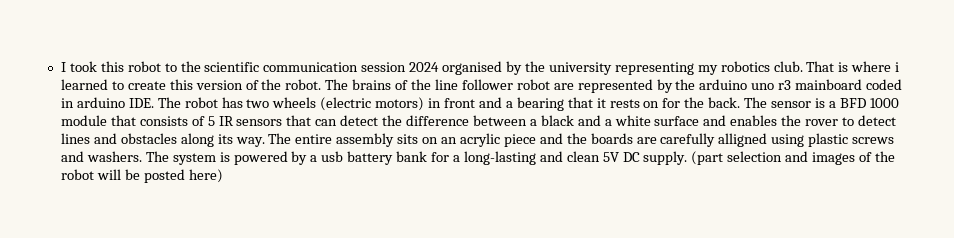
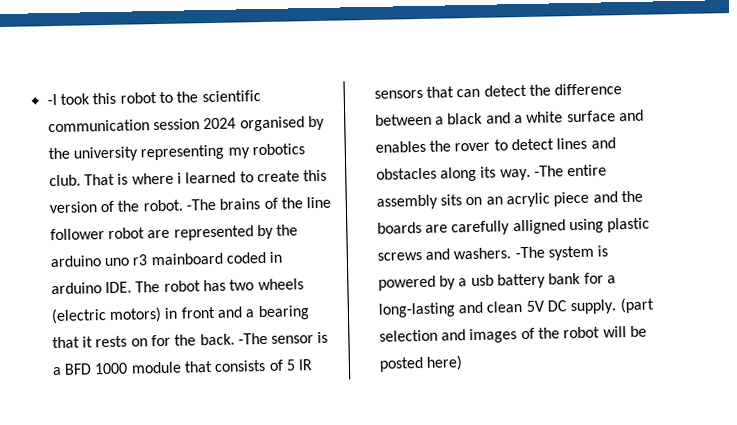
- I took this robot to the scientific communication session 2024 organised by the university representing my robotics club.
+ -I took this robot to the scientific communication session 2024 organised by the university representing my robotics club.
- The brains of the line follower robot are represented by the arduino uno r3 mainboard coded in arduino IDE. The robot has two wheels (electric motors) in front and a bearing that it rests on for the back.
+ -The brains of the line follower robot are represented by the arduino uno r3 mainboard coded in arduino IDE. The robot has two wheels (electric motors) in front and a bearing that it rests on for the back.
- The sensor is a BFD 1000 module that consists of 5 IR sensors that can detect the difference between a black and a white surface and enables the rover to detect lines and obstacles along its way.
+ -The sensor is a BFD 1000 module that consists of 5 IR sensors that can detect the difference between a black and a white surface and enables the rover to detect lines and obstacles along its way.
- The entire assembly sits on an acrylic piece and the boards are carefully alligned using plastic screws and washers.
+ -The entire assembly sits on an acrylic piece and the boards are carefully alligned using plastic screws and washers.
- The system is powered by a usb battery bank for a long-lasting and clean 5V DC supply.
+ -The system is powered by a usb battery bank for a long-lasting and clean 5V DC supply.

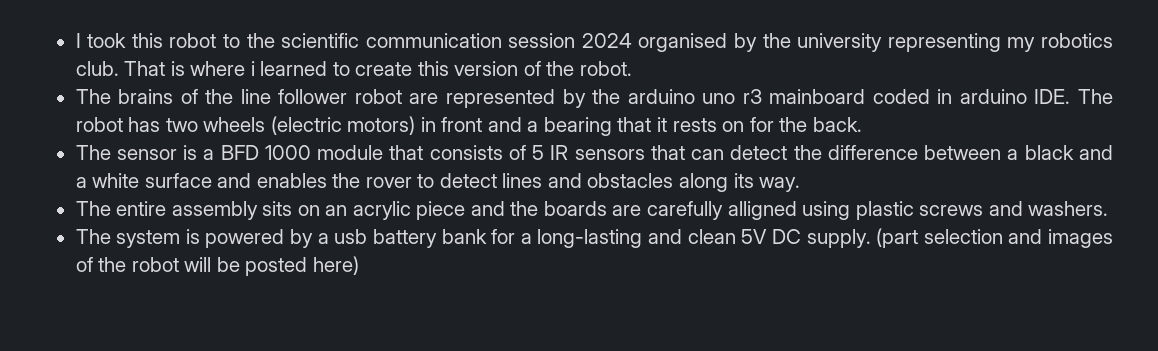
- -I took this robot to the scientific communication session 2024 organised by the university representing my robotics club.
+ I took this robot to the scientific communication session 2024 organised by the university representing my robotics club.
- That is where i learned to create this version of the robot. -The brains of the line follower robot are represented by the arduino uno r3 mainboard coded in arduino IDE. The robot has two wheels (electric motors) in front and a bearing that it rests on for the back. -The sensor is a BFD 1000 module that consists of 5 IR sensors that can detect the difference between a black and a white surface and enables the rover to detect lines and obstacles along its way. -The entire assembly sits on an acrylic piece and the boards are carefully alligned using plastic screws and washers. -The system is powered by a usb battery bank for a long-lasting and clean 5V DC supply.
+ That is where i learned to create this version of the robot.
+ The brains of the line follower robot are represented by the arduino uno r3 mainboard coded in arduino IDE. The robot has two wheels (electric motors) in front and a bearing that it rests on for the back.
+ The sensor is a BFD 1000 module that consists of 5 IR sensors that can detect the difference between a black and a white surface and enables the rover to detect lines and obstacles along its way.
+ The entire assembly sits on an acrylic piece and the boards are carefully alligned using plastic screws and washers.
+ The system is powered by a usb battery bank for a long-lasting and clean 5V DC supply.

